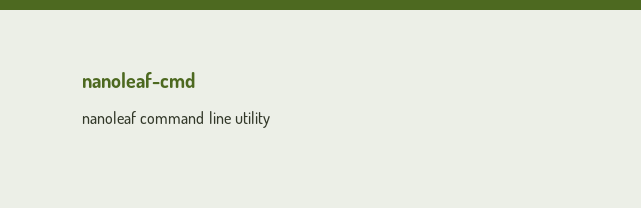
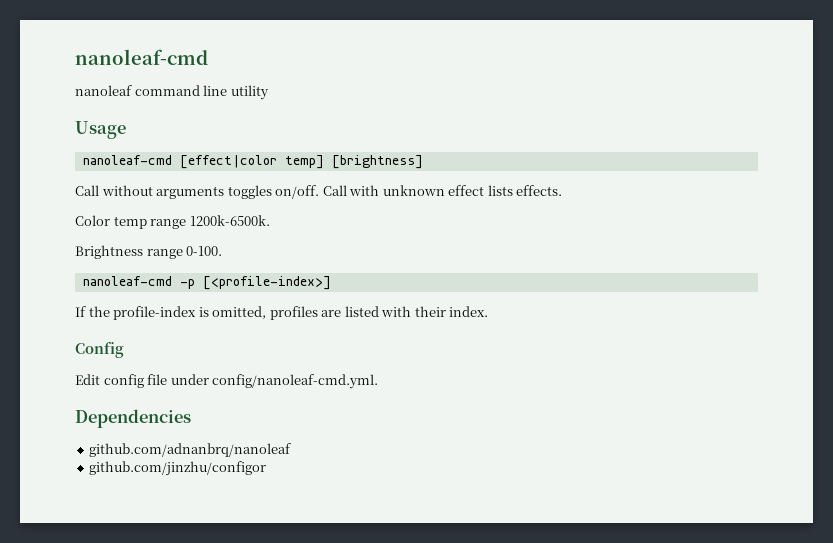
+ Usage
+ nanoleaf-cmd [effect|color temp] [brightness]
+ Call without arguments toggles on/off. Call with unknown effect lists effects.
+ Color temp range 1200k-6500k.
+ Brightness range 0-100.
+ nanoleaf-cmd -p [<profile-index>]
+ If the profile-index is omitted, profiles are listed with their index.
+ Config
+ Edit config file under config/nanoleaf-cmd.yml.
+ Dependencies
+ github.com/adnanbrq/nanoleaf
+ github.com/jinzhu/configor

